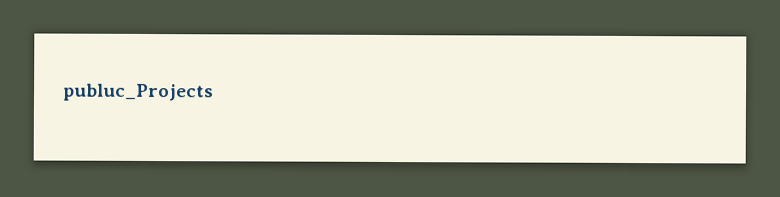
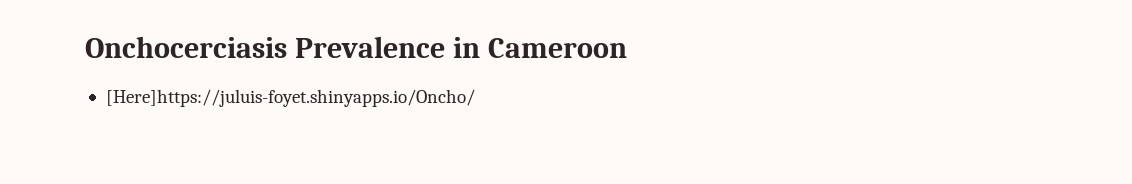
- publuc_Projects
+ Onchocerciasis Prevalence in Cameroon
+ [Here]https://juluis-foyet.shinyapps.io/Oncho/

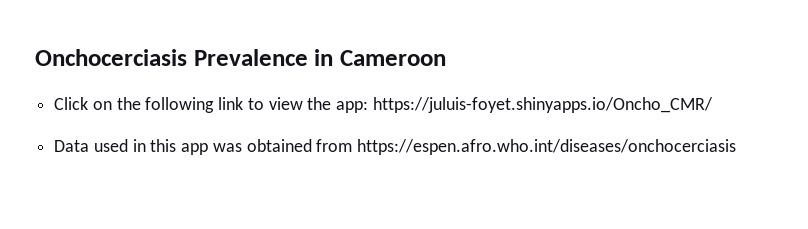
- [Here]https://juluis-foyet.shinyapps.io/Oncho/
+ Click on the following link to view the app: https://juluis-foyet.shinyapps.io/Oncho_CMR/
+ Data used in this app was obtained from https://espen.afro.who.int/diseases/onchocerciasis

